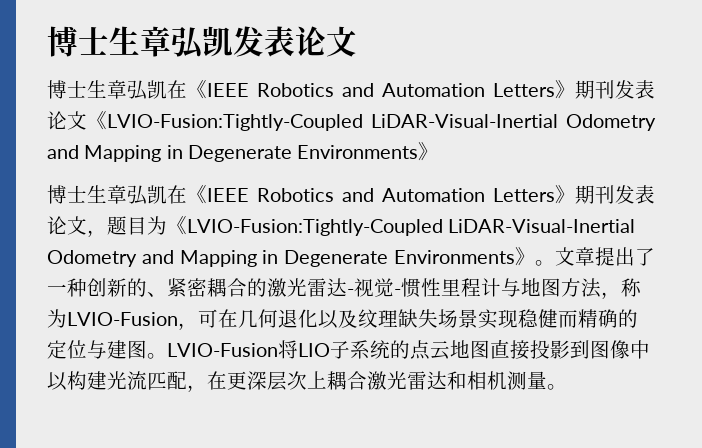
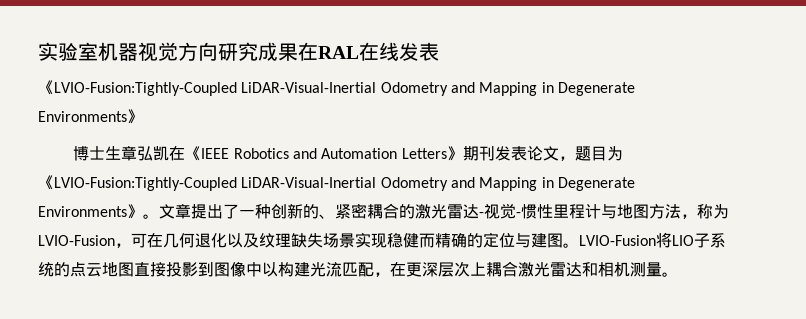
- 博士生章弘凯发表论文
- 博士生章弘凯在《IEEE Robotics and Automation Letters》期刊发表论文《LVIO-Fusion:Tightly-Coupled LiDAR-Visual-Inertial Odometry and Mapping in Degenerate Environments》
+ 实验室机器视觉方向研究成果在RAL在线发表
+ 《LVIO-Fusion:Tightly-Coupled LiDAR-Visual-Inertial Odometry and Mapping in Degenerate Environments》

